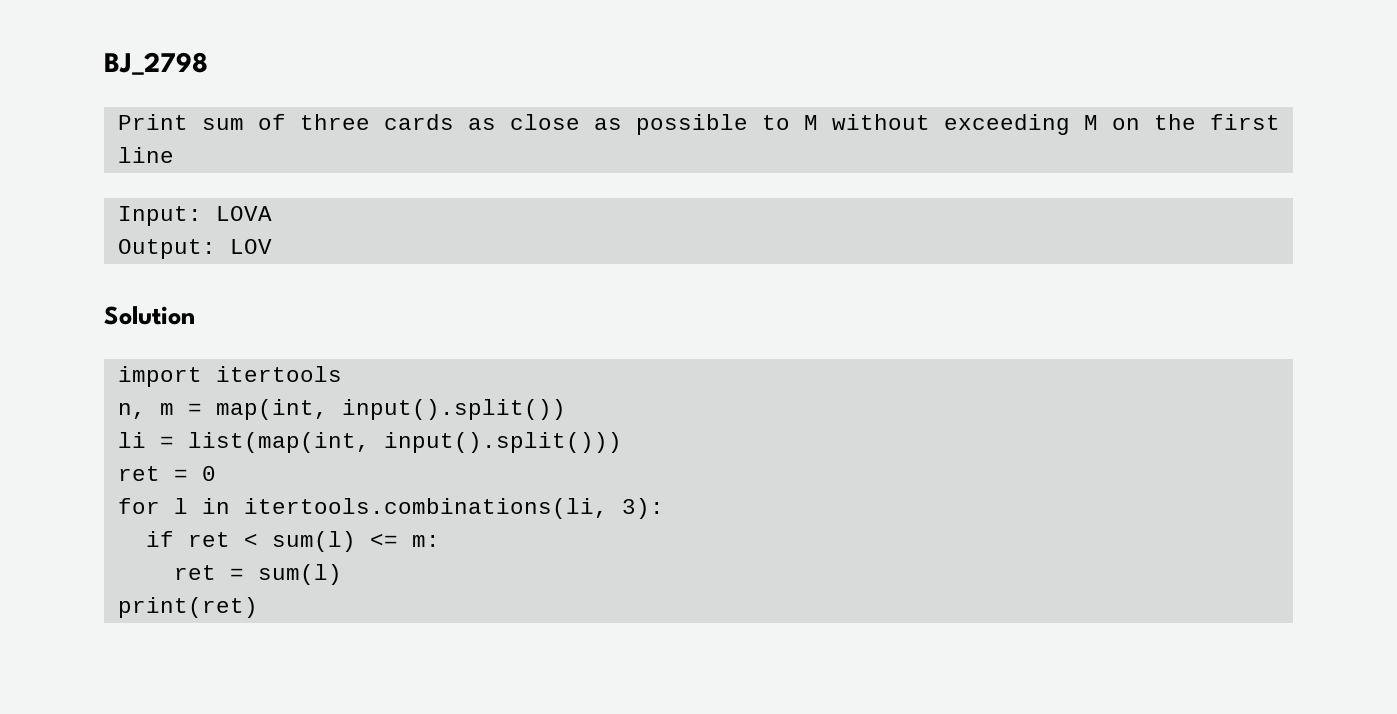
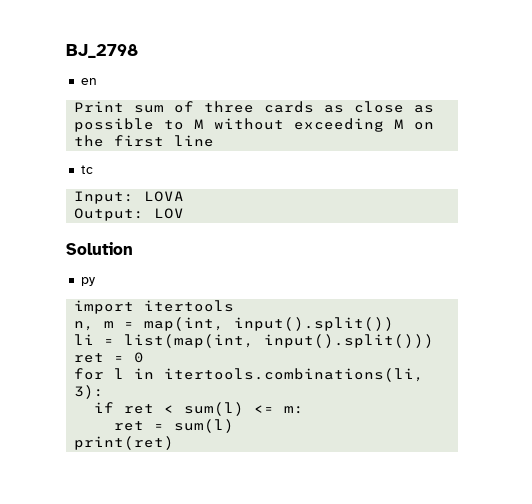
+ en
+ tc
+ py

